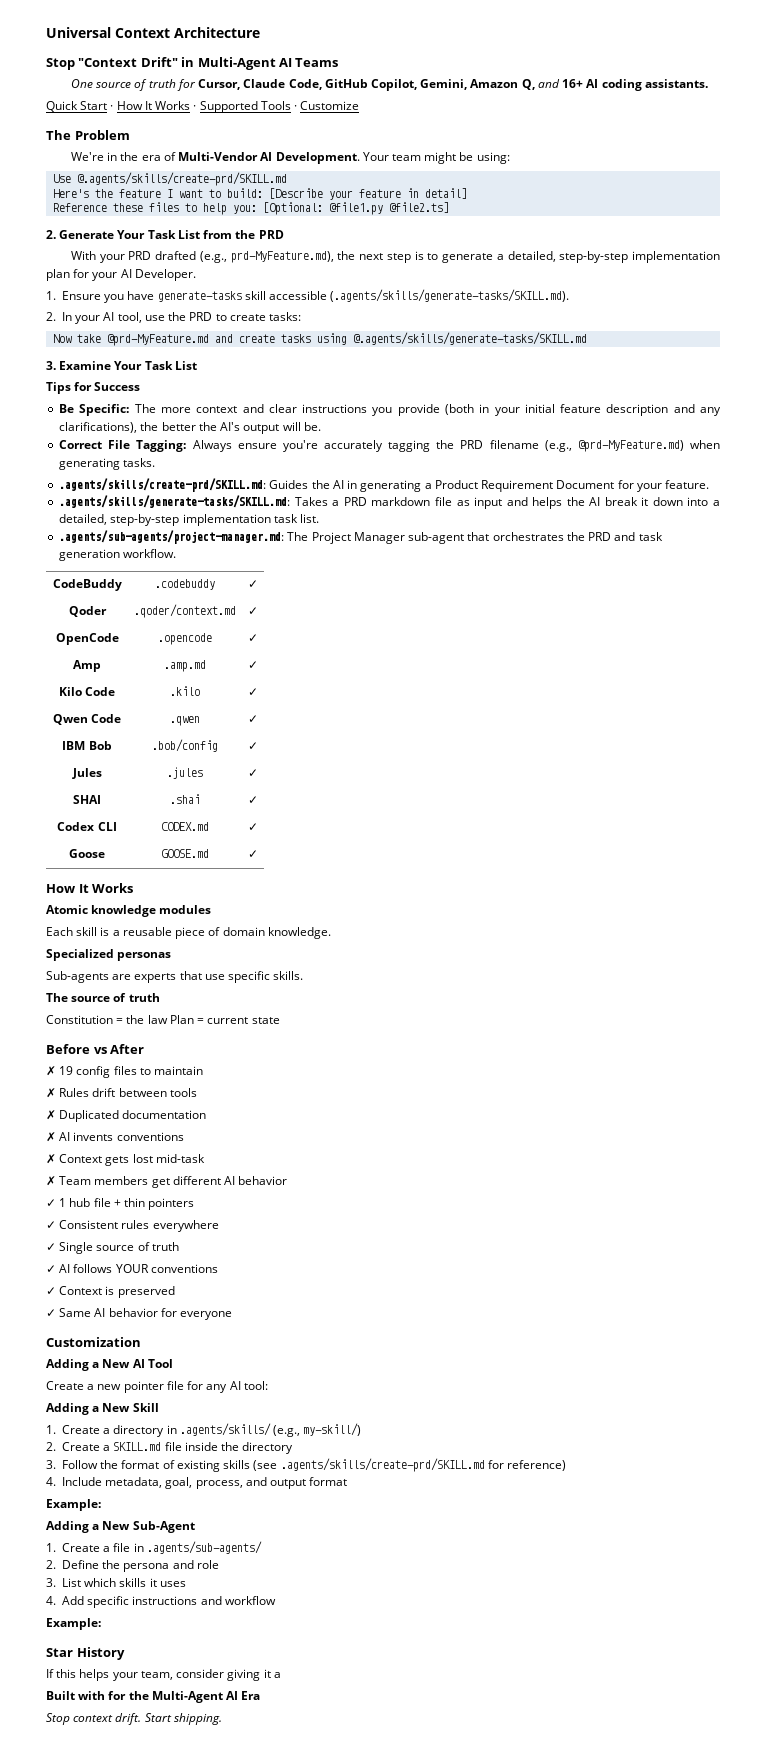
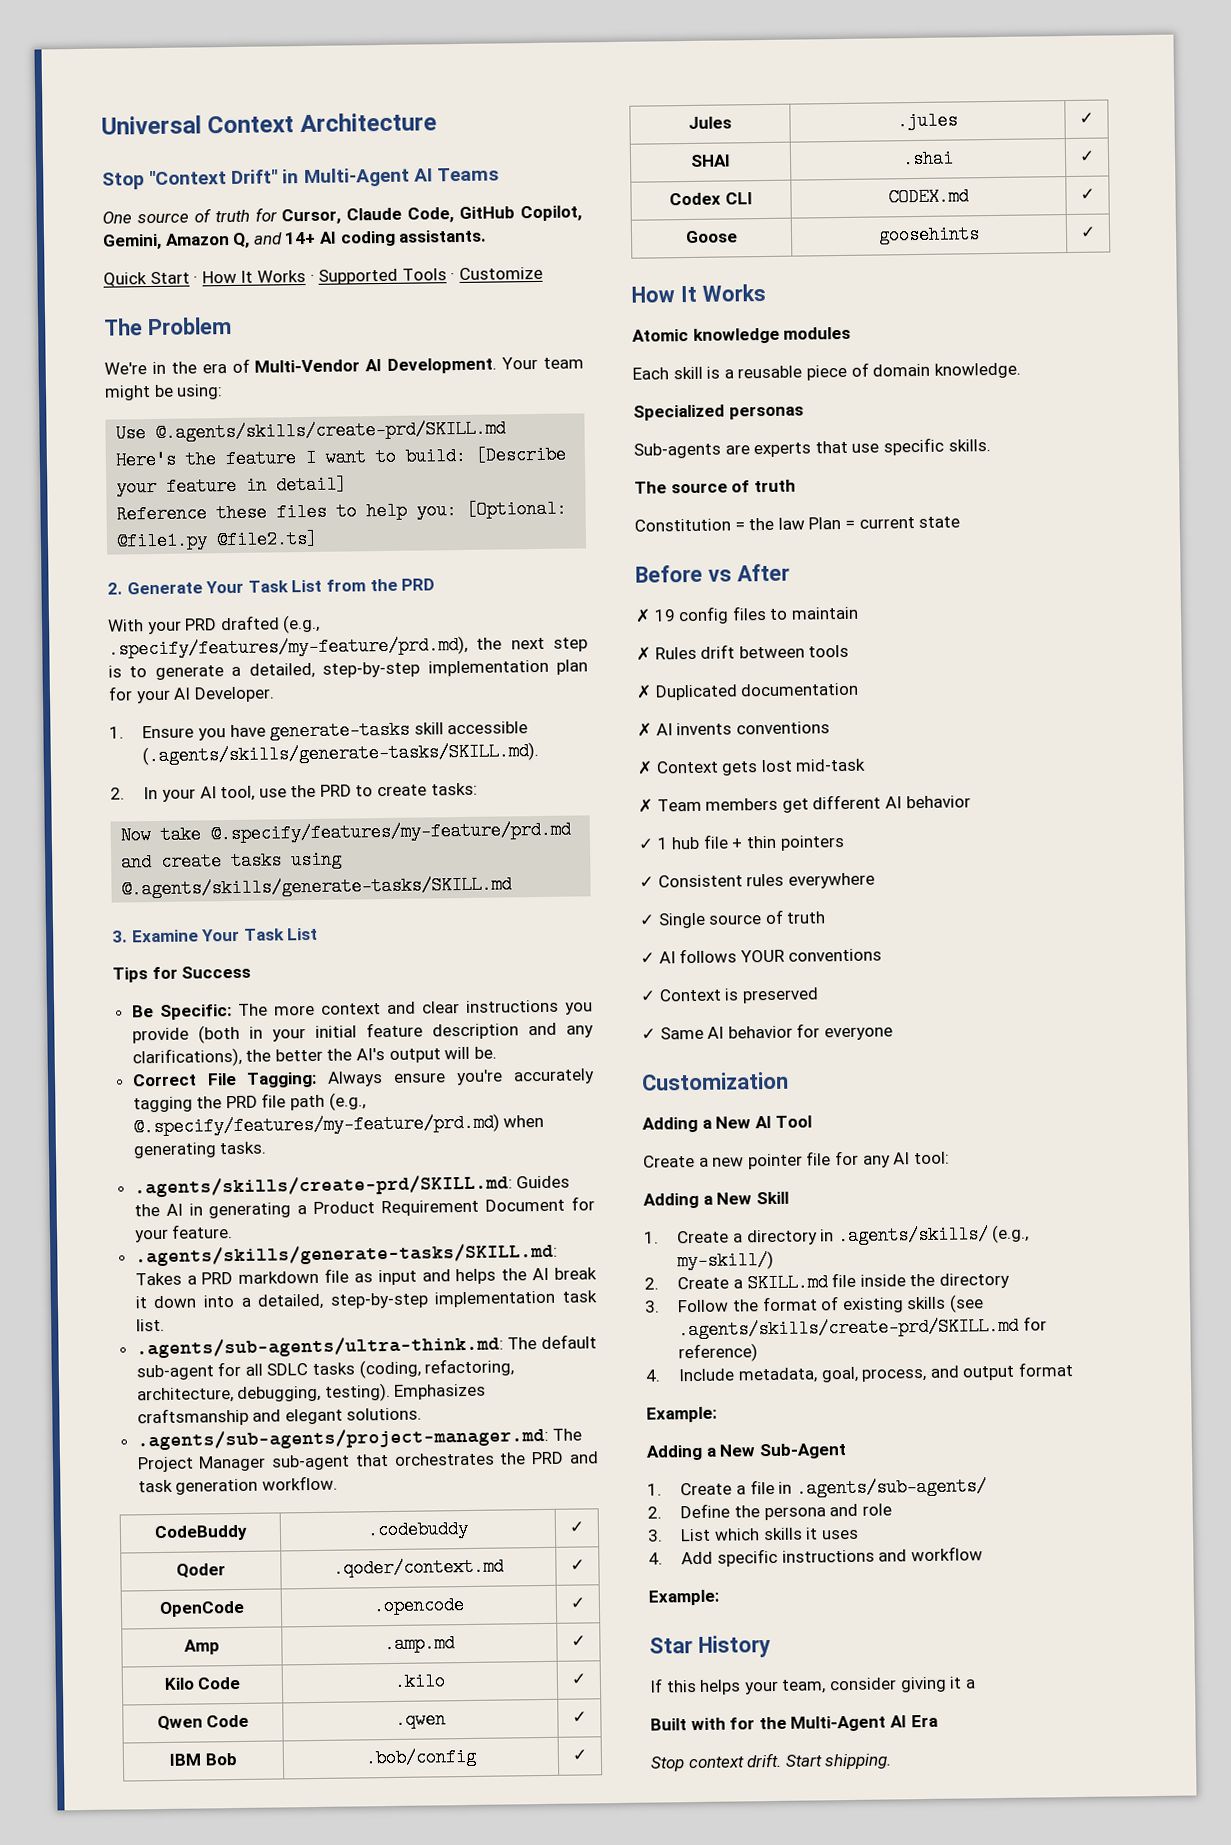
- One source of truth for Cursor, Claude Code, GitHub Copilot, Gemini, Amazon Q, and 16+ AI coding assistants.
+ One source of truth for Cursor, Claude Code, GitHub Copilot, Gemini, Amazon Q, and 14+ AI coding assistants.
- With your PRD drafted (e.g., prd-MyFeature.md), the next step is to generate a detailed, step-by-step implementation plan for your AI Developer.
+ With your PRD drafted (e.g., .specify/features/my-feature/prd.md), the next step is to generate a detailed, step-by-step implementation plan for your AI Developer.
- Now take @prd-MyFeature.md and create tasks using @.agents/skills/generate-tasks/SKILL.md
+ Now take @.specify/features/my-feature/prd.md and create tasks using @.agents/skills/generate-tasks/SKILL.md
- Correct File Tagging: Always ensure you're accurately tagging the PRD filename (e.g., @prd-MyFeature.md) when generating tasks.
+ Correct File Tagging: Always ensure you're accurately tagging the PRD file path (e.g., @.specify/features/my-feature/prd.md) when generating tasks.
+ .agents/sub-agents/ultra-think.md: The default sub-agent for all SDLC tasks (coding, refactoring, architecture, debugging, testing). Emphasizes craftsmanship and elegant solutions.
- Goose | GOOSE.md | ✓
+ Goose | goosehints | ✓

